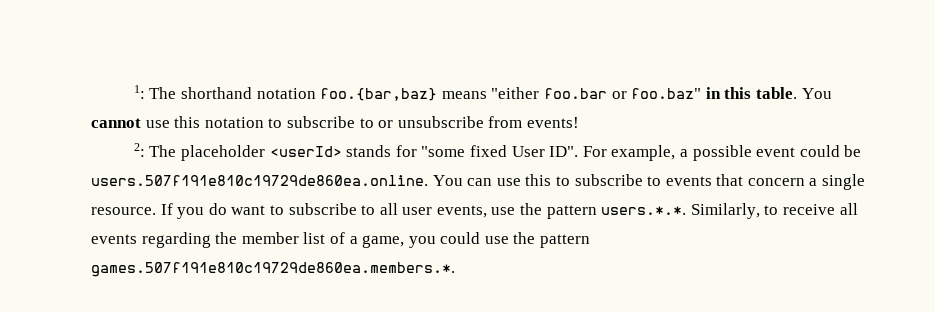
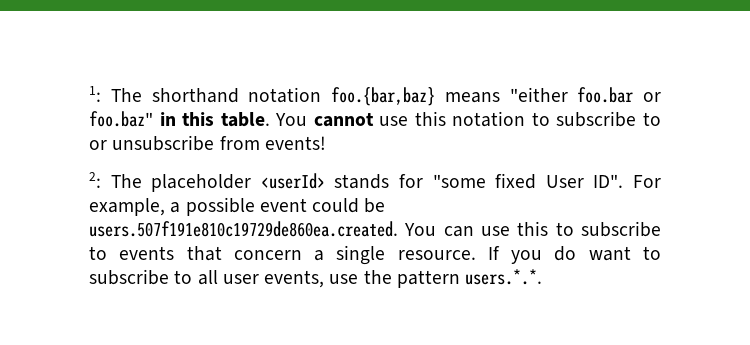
- 2: The placeholder <userId> stands for "some fixed User ID". For example, a possible event could be users.507f191e810c19729de860ea.online. You can use this to subscribe to events that concern a single resource.
+ 2: The placeholder <userId> stands for "some fixed User ID". For example, a possible event could be users.507f191e810c19729de860ea.created. You can use this to subscribe to events that concern a single resource.
- If you do want to subscribe to all user events, use the pattern users.*.*. Similarly, to receive all events regarding the member list of a game, you could use the pattern games.507f191e810c19729de860ea.members.*.
+ If you do want to subscribe to all user events, use the pattern users.*.*.

